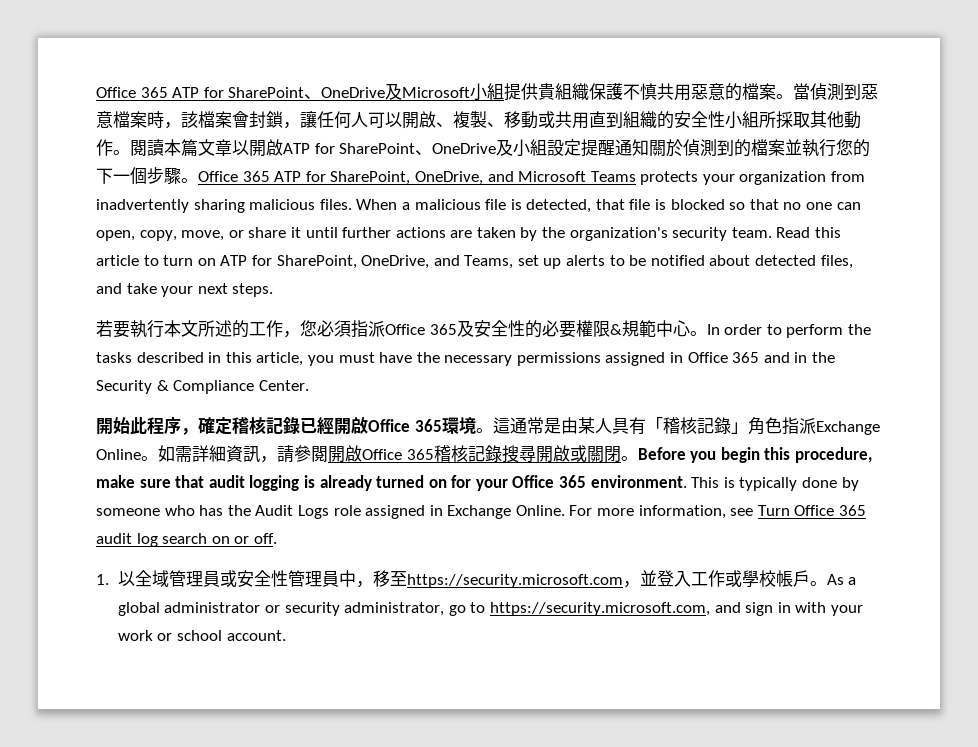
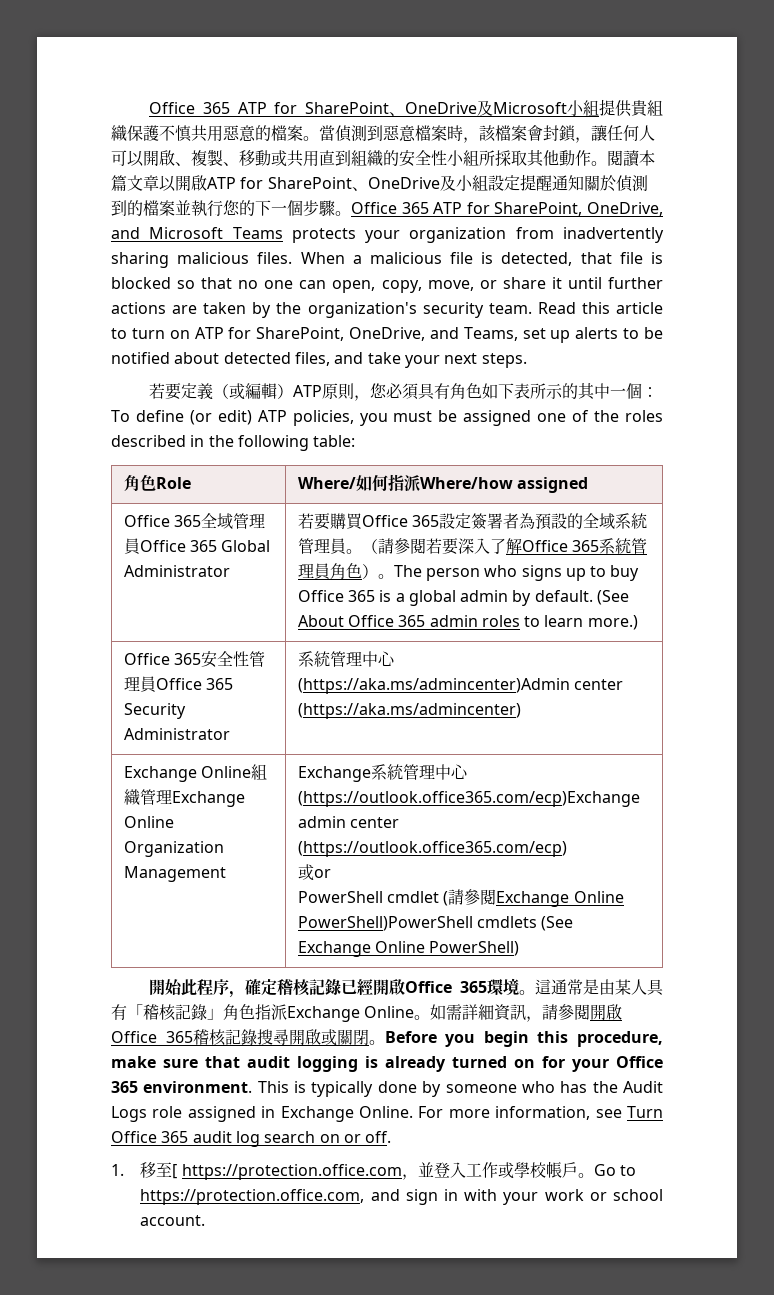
- 若要執行本文所述的工作，您必須指派Office 365及安全性的必要權限&規範中心。In order to perform the tasks described in this article, you must have the necessary permissions assigned in Office 365 and in the Security & Compliance Center.
+ 若要定義（或編輯）ATP原則，您必須具有角色如下表所示的其中一個：To define (or edit) ATP policies, you must be assigned one of the roles described in the following table:
+ 角色Role | Where/如何指派Where/how assigned
+ Office 365全域管理員Office 365 Global Administrator | 若要購買Office 365設定簽署者為預設的全域系統管理員。（請參閱若要深入了解Office 365系統管理員角色）。The person who signs up to buy Office 365 is a global admin by default. (See About Office 365 admin roles to learn more.)
+ Office 365安全性管理員Office 365 Security Administrator | 系統管理中心(https://aka.ms/admincenter)Admin center (https://aka.ms/admincenter)
+ Exchange Online組織管理Exchange Online Organization Management | Exchange系統管理中心(https://outlook.office365.com/ecp)Exchange admin center (https://outlook.office365.com/ecp)
+ 或or
+ PowerShell cmdlet (請參閱Exchange Online PowerShell)PowerShell cmdlets (See Exchange Online PowerShell)
- 1.以全域管理員或安全性管理員中，移至https://security.microsoft.com，並登入工作或學校帳戶。
+ 1.移至[ https://protection.office.com，並登入工作或學校帳戶。
- As a global administrator or security administrator, go to https://security.microsoft.com, and sign in with your work or school account.
+ Go to https://protection.office.com, and sign in with your work or school account.

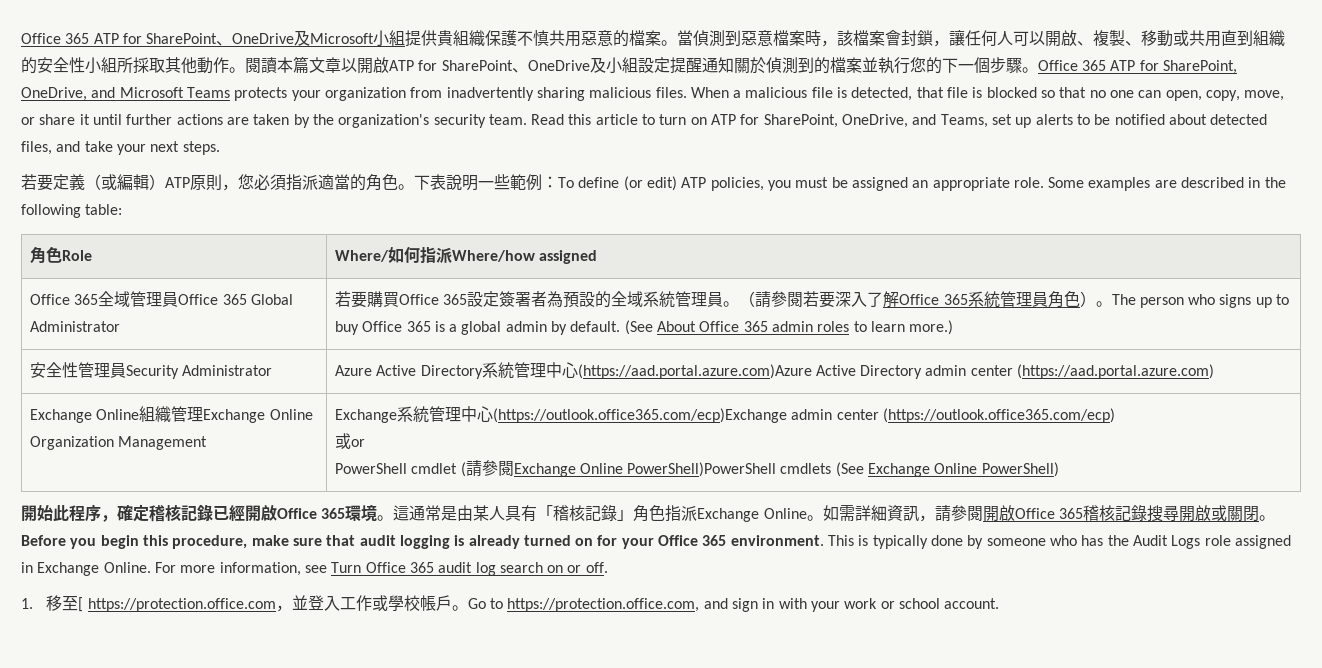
- 若要定義（或編輯）ATP原則，您必須具有角色如下表所示的其中一個：To define (or edit) ATP policies, you must be assigned one of the roles described in the following table:
+ 若要定義（或編輯）ATP原則，您必須指派適當的角色。下表說明一些範例：To define (or edit) ATP policies, you must be assigned an appropriate role. Some examples are described in the following table:
- Office 365安全性管理員Office 365 Security Administrator | 系統管理中心(https://aka.ms/admincenter)Admin center (https://aka.ms/admincenter)
+ 安全性管理員Security Administrator | Azure Active Directory系統管理中心(https://aad.portal.azure.com)Azure Active Directory admin center (https://aad.portal.azure.com)

